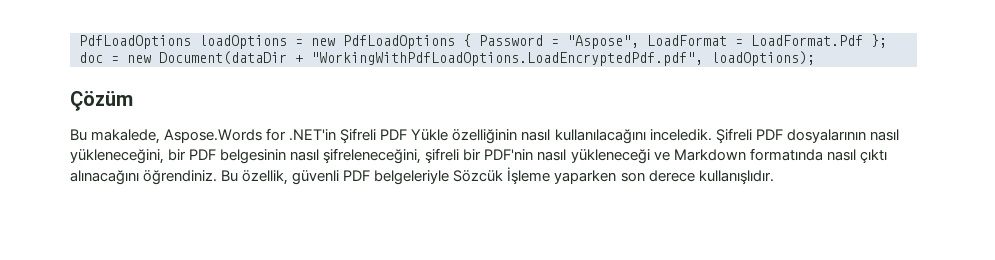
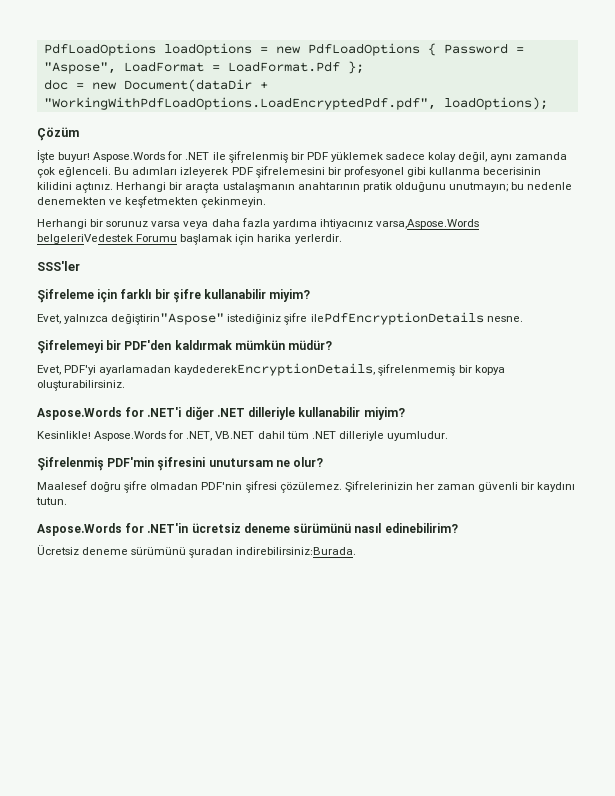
- Bu makalede, Aspose.Words for .NET'in Şifreli PDF Yükle özelliğinin nasıl kullanılacağını inceledik. Şifreli PDF dosyalarının nasıl yükleneceğini, bir PDF belgesinin nasıl şifreleneceğini, şifreli bir PDF'nin nasıl yükleneceği ve Markdown formatında nasıl çıktı alınacağını öğrendiniz. Bu özellik, güvenli PDF belgeleriyle Sözcük İşleme yaparken son derece kullanışlıdır.
+ İşte buyur! Aspose.Words for .NET ile şifrelenmiş bir PDF yüklemek sadece kolay değil, aynı zamanda çok eğlenceli. Bu adımları izleyerek PDF şifrelemesini bir profesyonel gibi kullanma becerisinin kilidini açtınız. Herhangi bir araçta ustalaşmanın anahtarının pratik olduğunu unutmayın; bu nedenle denemekten ve keşfetmekten çekinmeyin.
+ Herhangi bir sorunuz varsa veya daha fazla yardıma ihtiyacınız varsa,Aspose.Words belgeleriVedestek Forumu başlamak için harika yerlerdir.
+ SSS'ler
+ Şifreleme için farklı bir şifre kullanabilir miyim?
+ Evet, yalnızca değiştirin"Aspose" istediğiniz şifre ilePdfEncryptionDetails nesne.
+ Şifrelemeyi bir PDF'den kaldırmak mümkün müdür?
+ Evet, PDF'yi ayarlamadan kaydederekEncryptionDetails, şifrelenmemiş bir kopya oluşturabilirsiniz.
+ Aspose.Words for .NET'i diğer .NET dilleriyle kullanabilir miyim?
+ Kesinlikle! Aspose.Words for .NET, VB.NET dahil tüm .NET dilleriyle uyumludur.
+ Şifrelenmiş PDF'min şifresini unutursam ne olur?
+ Maalesef doğru şifre olmadan PDF'nin şifresi çözülemez. Şifrelerinizin her zaman güvenli bir kaydını tutun.
+ Aspose.Words for .NET'in ücretsiz deneme sürümünü nasıl edinebilirim?
+ Ücretsiz deneme sürümünü şuradan indirebilirsiniz:Burada.

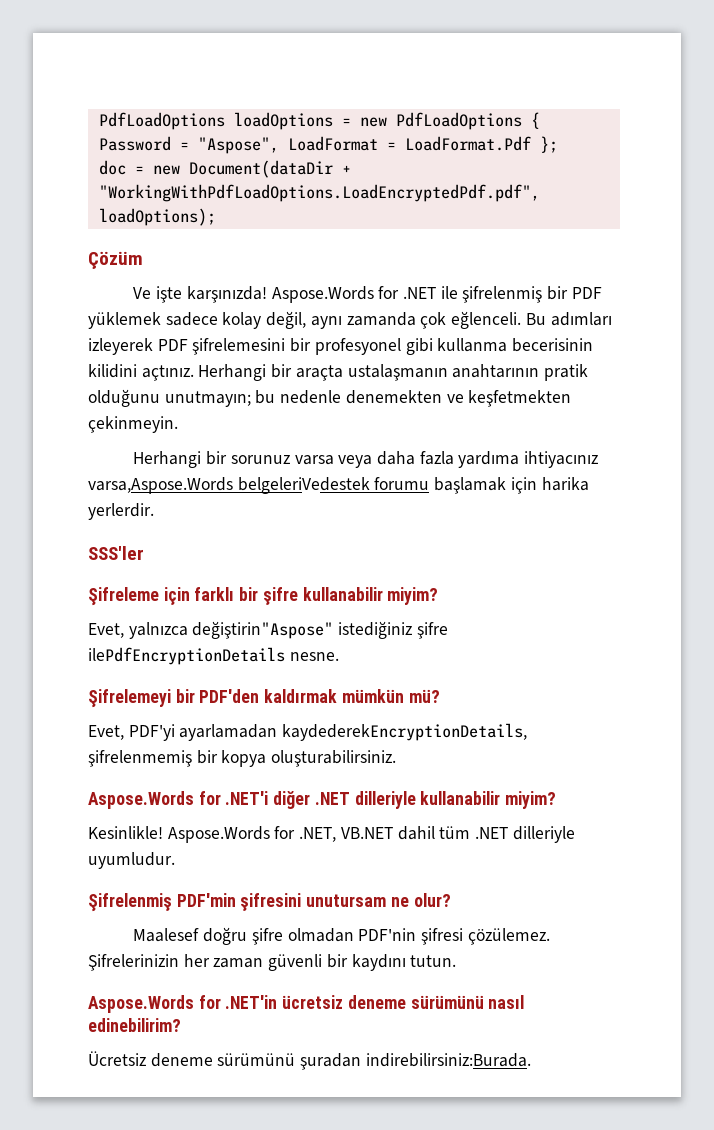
- İşte buyur!
+ Ve işte karşınızda!
- Herhangi bir sorunuz varsa veya daha fazla yardıma ihtiyacınız varsa,Aspose.Words belgeleriVedestek Forumu başlamak için harika yerlerdir.
+ Herhangi bir sorunuz varsa veya daha fazla yardıma ihtiyacınız varsa,Aspose.Words belgeleriVedestek forumu başlamak için harika yerlerdir.
- Şifrelemeyi bir PDF'den kaldırmak mümkün müdür?
+ Şifrelemeyi bir PDF'den kaldırmak mümkün mü?

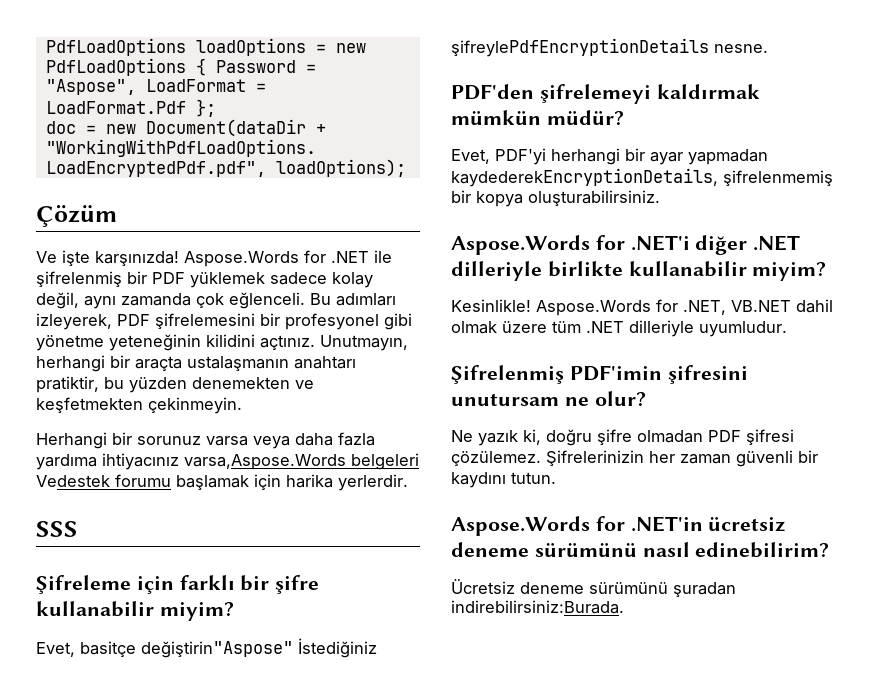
- Bu adımları izleyerek PDF şifrelemesini bir profesyonel gibi kullanma becerisinin kilidini açtınız. Herhangi bir araçta ustalaşmanın anahtarının pratik olduğunu unutmayın; bu nedenle denemekten ve keşfetmekten çekinmeyin.
+ Bu adımları izleyerek, PDF şifrelemesini bir profesyonel gibi yönetme yeteneğinin kilidini açtınız. Unutmayın, herhangi bir araçta ustalaşmanın anahtarı pratiktir, bu yüzden denemekten ve keşfetmekten çekinmeyin.
- Herhangi bir sorunuz varsa veya daha fazla yardıma ihtiyacınız varsa,Aspose.Words belgeleriVedestek forumu başlamak için harika yerlerdir.
+ Herhangi bir sorunuz varsa veya daha fazla yardıma ihtiyacınız varsa,Aspose.Words belgeleri Vedestek forumu başlamak için harika yerlerdir.
- SSS'ler
+ SSS
- Evet, yalnızca değiştirin"Aspose" istediğiniz şifre ilePdfEncryptionDetails nesne.
- Şifrelemeyi bir PDF'den kaldırmak mümkün mü?
+ Evet, basitçe değiştirin"Aspose" İstediğiniz şifreylePdfEncryptionDetails nesne.
+ PDF'den şifrelemeyi kaldırmak mümkün müdür?
- Evet, PDF'yi ayarlamadan kaydederekEncryptionDetails, şifrelenmemiş bir kopya oluşturabilirsiniz.
+ Evet, PDF'yi herhangi bir ayar yapmadan kaydederekEncryptionDetails, şifrelenmemiş bir kopya oluşturabilirsiniz.
- Aspose.Words for .NET'i diğer .NET dilleriyle kullanabilir miyim?
+ Aspose.Words for .NET'i diğer .NET dilleriyle birlikte kullanabilir miyim?
- Aspose.Words for .NET, VB.NET dahil tüm .NET dilleriyle uyumludur.
+ Aspose.Words for .NET, VB.NET dahil olmak üzere tüm .NET dilleriyle uyumludur.
- Şifrelenmiş PDF'min şifresini unutursam ne olur?
+ Şifrelenmiş PDF'imin şifresini unutursam ne olur?
- Maalesef doğru şifre olmadan PDF'nin şifresi çözülemez.
+ Ne yazık ki, doğru şifre olmadan PDF şifresi çözülemez.

